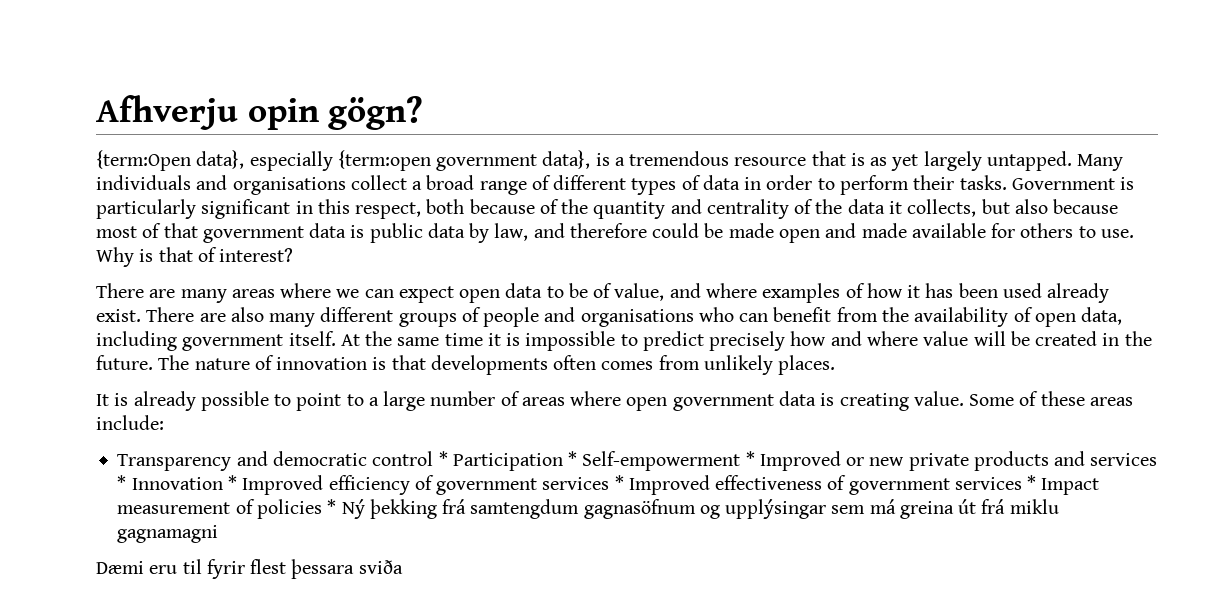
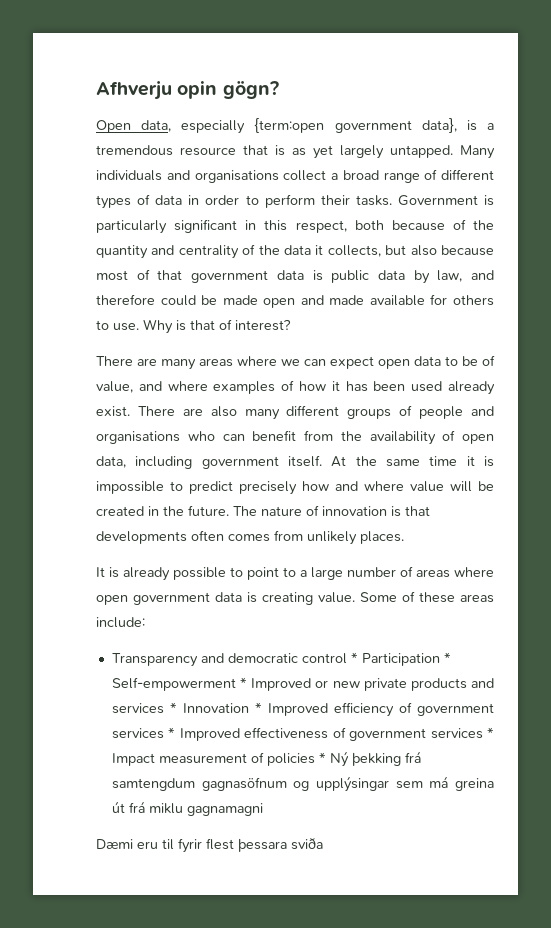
- {term:Open data}, especially {term:open government data}, is a tremendous resource that is as yet largely untapped.
+ Open data, especially {term:open government data}, is a tremendous resource that is as yet largely untapped.

